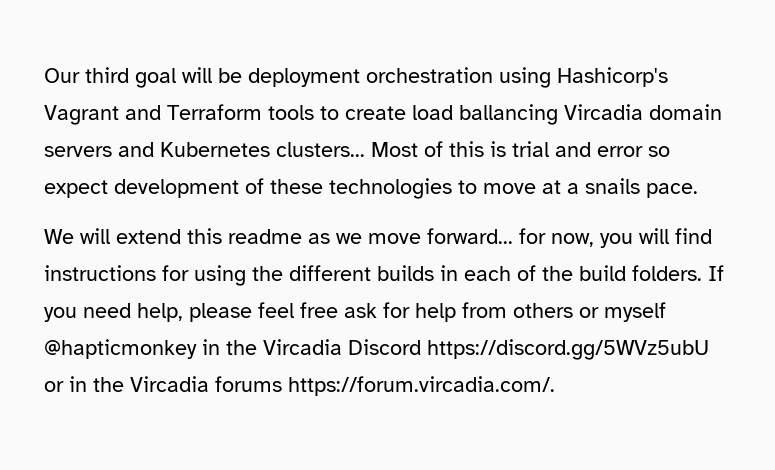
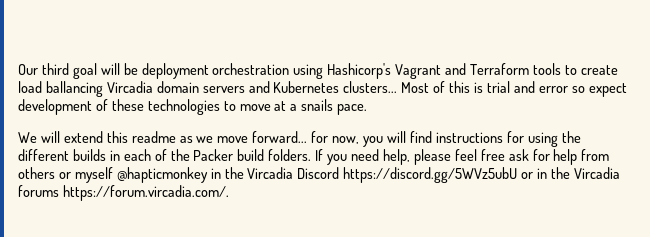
- We will extend this readme as we move forward... for now, you will find instructions for using the different builds in each of the build folders.
+ We will extend this readme as we move forward... for now, you will find instructions for using the different builds in each of the Packer build folders.

